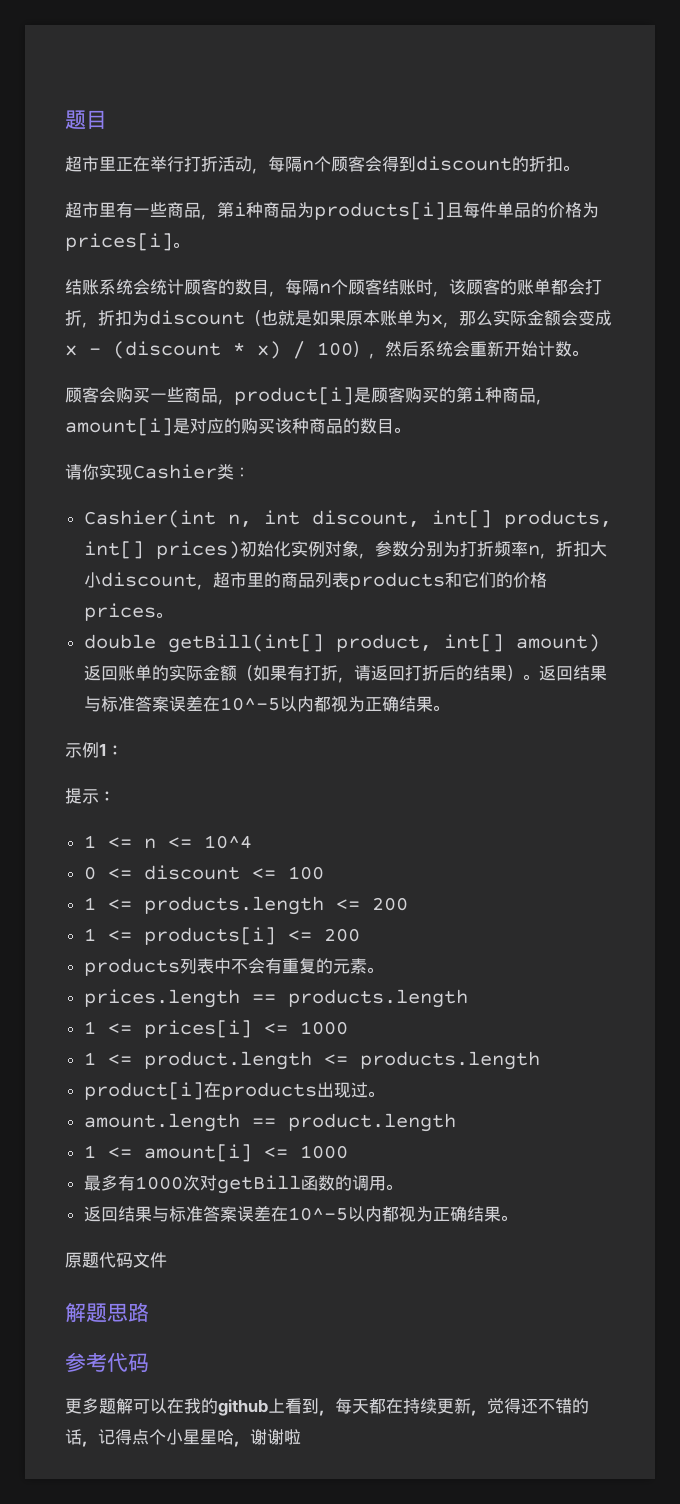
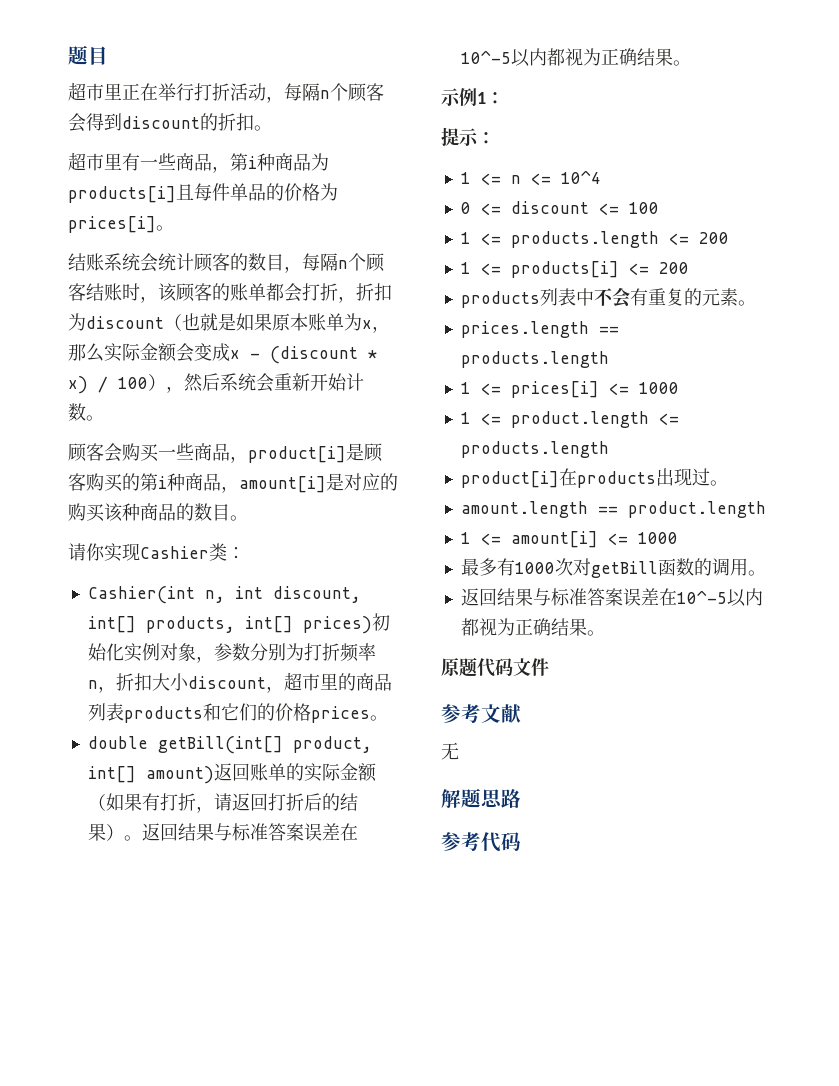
+ 参考文献
+ 无
- 更多题解可以在我的github上看到，每天都在持续更新，觉得还不错的话，记得点个小星星哈，谢谢啦

